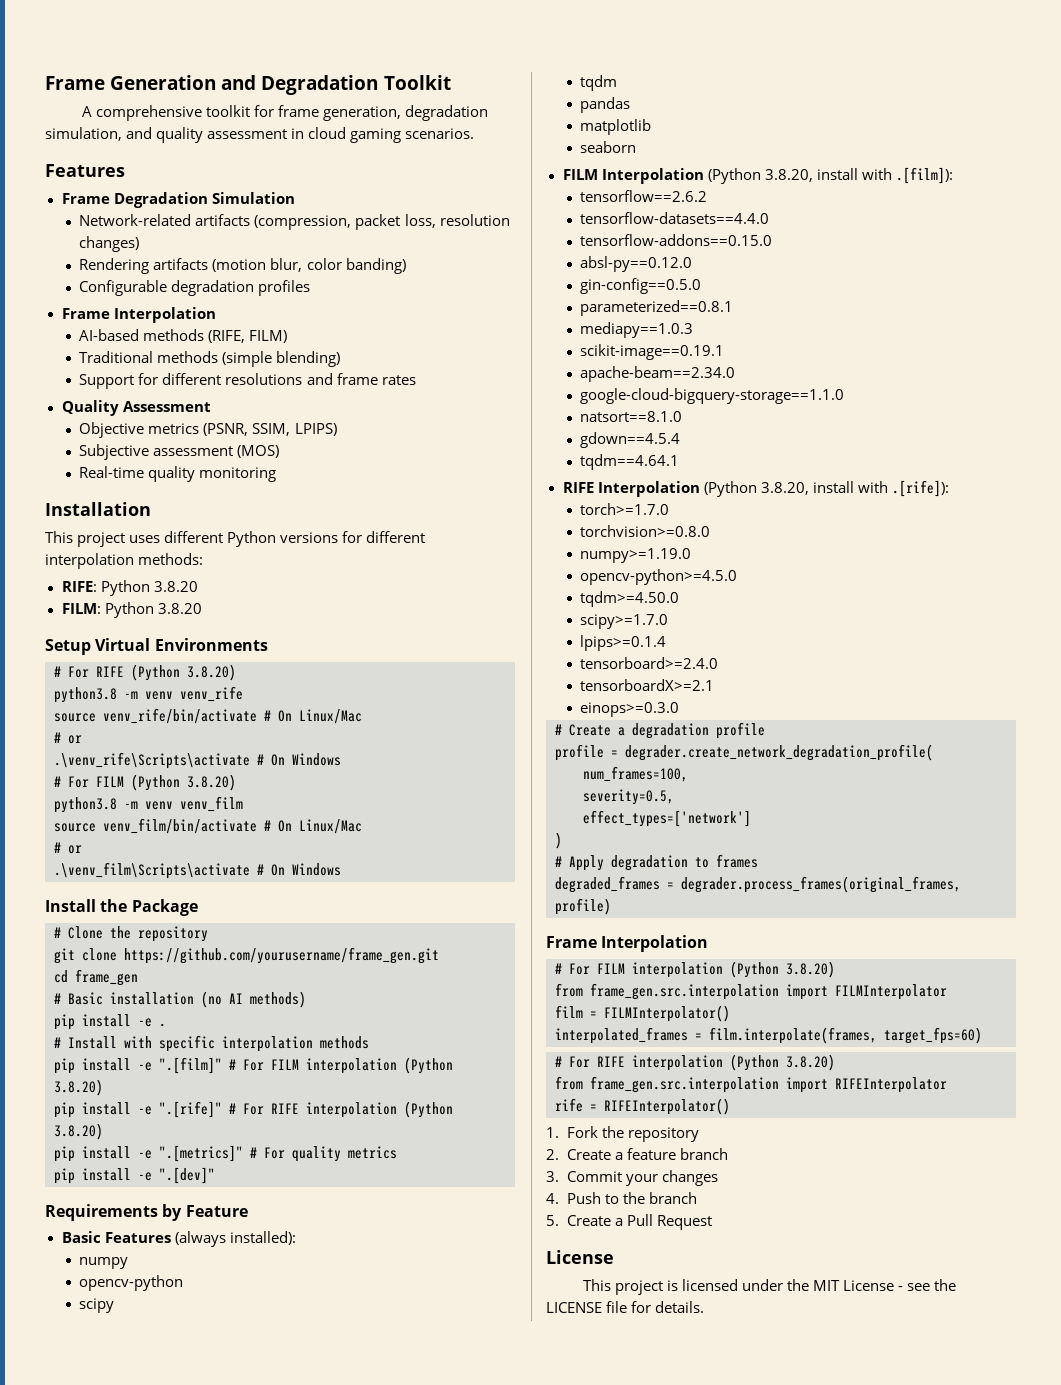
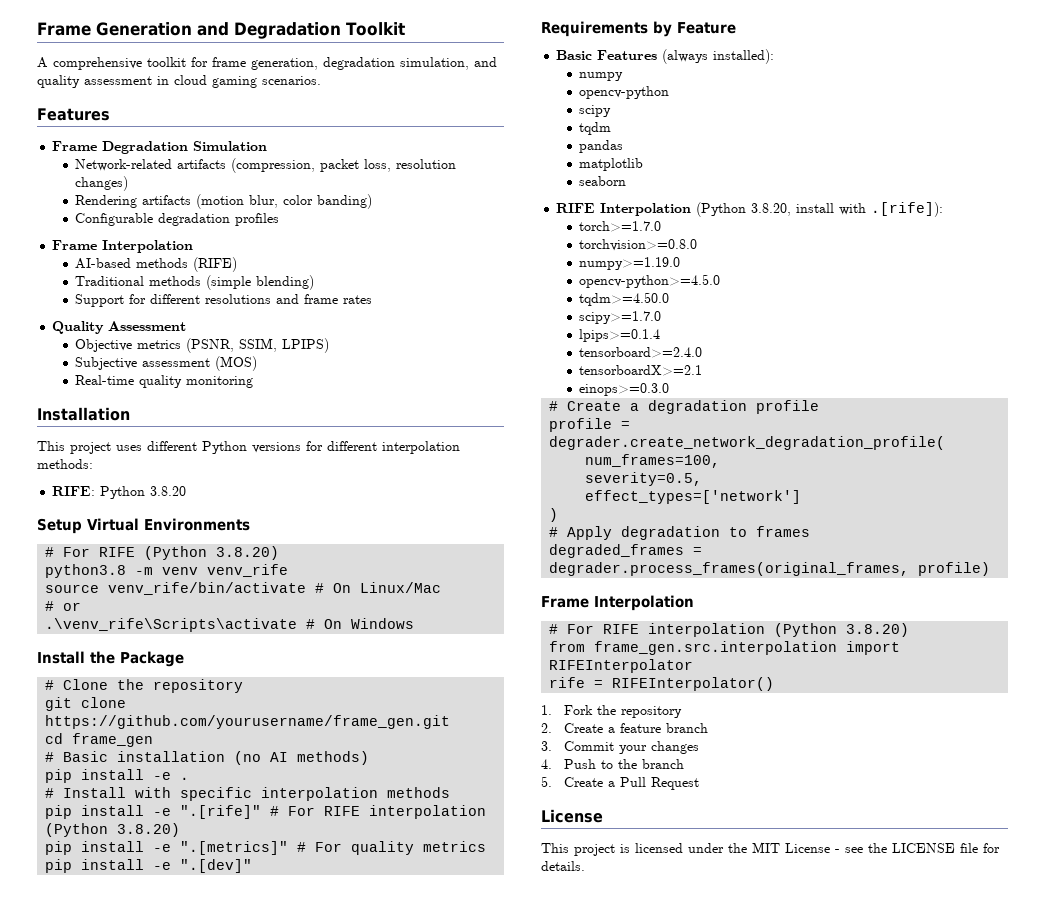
- AI-based methods (RIFE, FILM)
+ AI-based methods (RIFE)
- FILM: Python 3.8.20
- # For FILM (Python 3.8.20)
- python3.8 -m venv venv_film
- source venv_film/bin/activate # On Linux/Mac
- # or
- .\venv_film\Scripts\activate # On Windows
- pip install -e ".[film]" # For FILM interpolation (Python 3.8.20)
- FILM Interpolation (Python 3.8.20, install with .[film]):
- tensorflow==2.6.2
- tensorflow-datasets==4.4.0
- tensorflow-addons==0.15.0
- absl-py==0.12.0
- gin-config==0.5.0
- parameterized==0.8.1
- mediapy==1.0.3
- scikit-image==0.19.1
- apache-beam==2.34.0
- google-cloud-bigquery-storage==1.1.0
- natsort==8.1.0
- gdown==4.5.4
- tqdm==4.64.1
  degraded_frames = degrader.process_frames(original_frames, profile)
  Frame Interpolation
- # For FILM interpolation (Python 3.8.20)
- from frame_gen.src.interpolation import FILMInterpolator
- film = FILMInterpolator()
- interpolated_frames = film.interpolate(frames, target_fps=60)

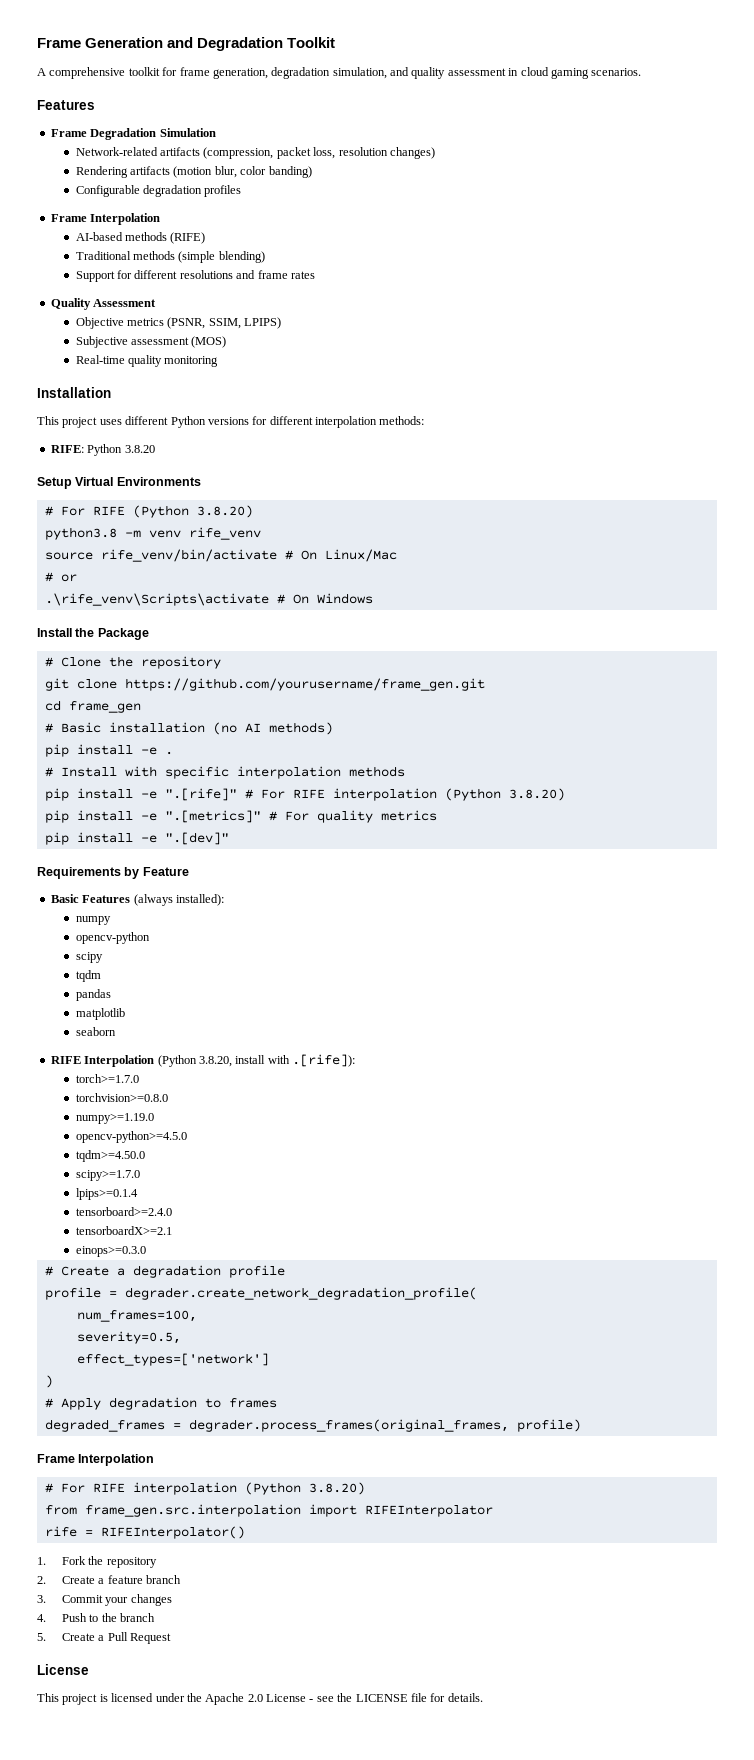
- python3.8 -m venv venv_rife
+ python3.8 -m venv rife_venv
- source venv_rife/bin/activate # On Linux/Mac
+ source rife_venv/bin/activate # On Linux/Mac
- .\venv_rife\Scripts\activate # On Windows
+ .\rife_venv\Scripts\activate # On Windows
- This project is licensed under the MIT License - see the LICENSE file for details.
+ This project is licensed under the Apache 2.0 License - see the LICENSE file for details.

